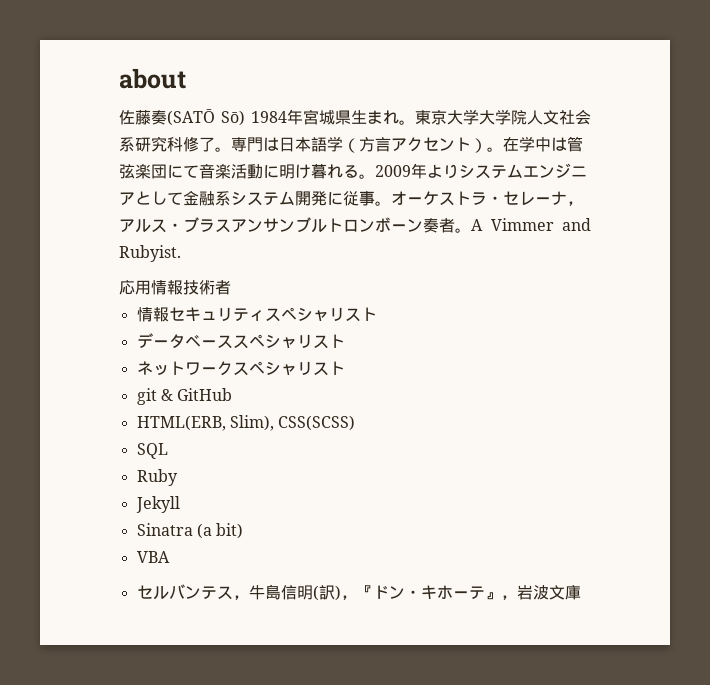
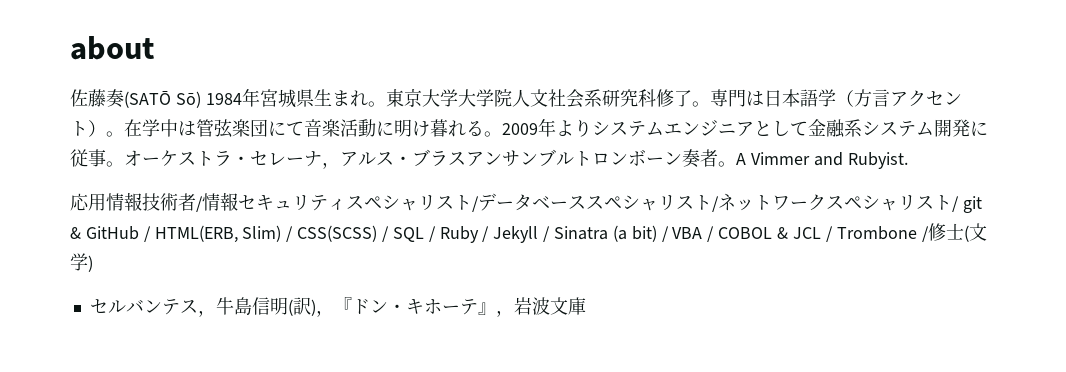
- 応用情報技術者
- 情報セキュリティスペシャリスト
- データベーススペシャリスト
- ネットワークスペシャリスト
- git & GitHub
- HTML(ERB, Slim), CSS(SCSS)
- SQL
- Ruby
- Jekyll
- Sinatra (a bit)
- VBA
+ 応用情報技術者/情報セキュリティスペシャリスト/データベーススペシャリスト/ネットワークスペシャリスト/ git & GitHub / HTML(ERB, Slim) / CSS(SCSS) / SQL / Ruby / Jekyll / Sinatra (a bit) / VBA / COBOL & JCL / Trombone /修士(文学)

